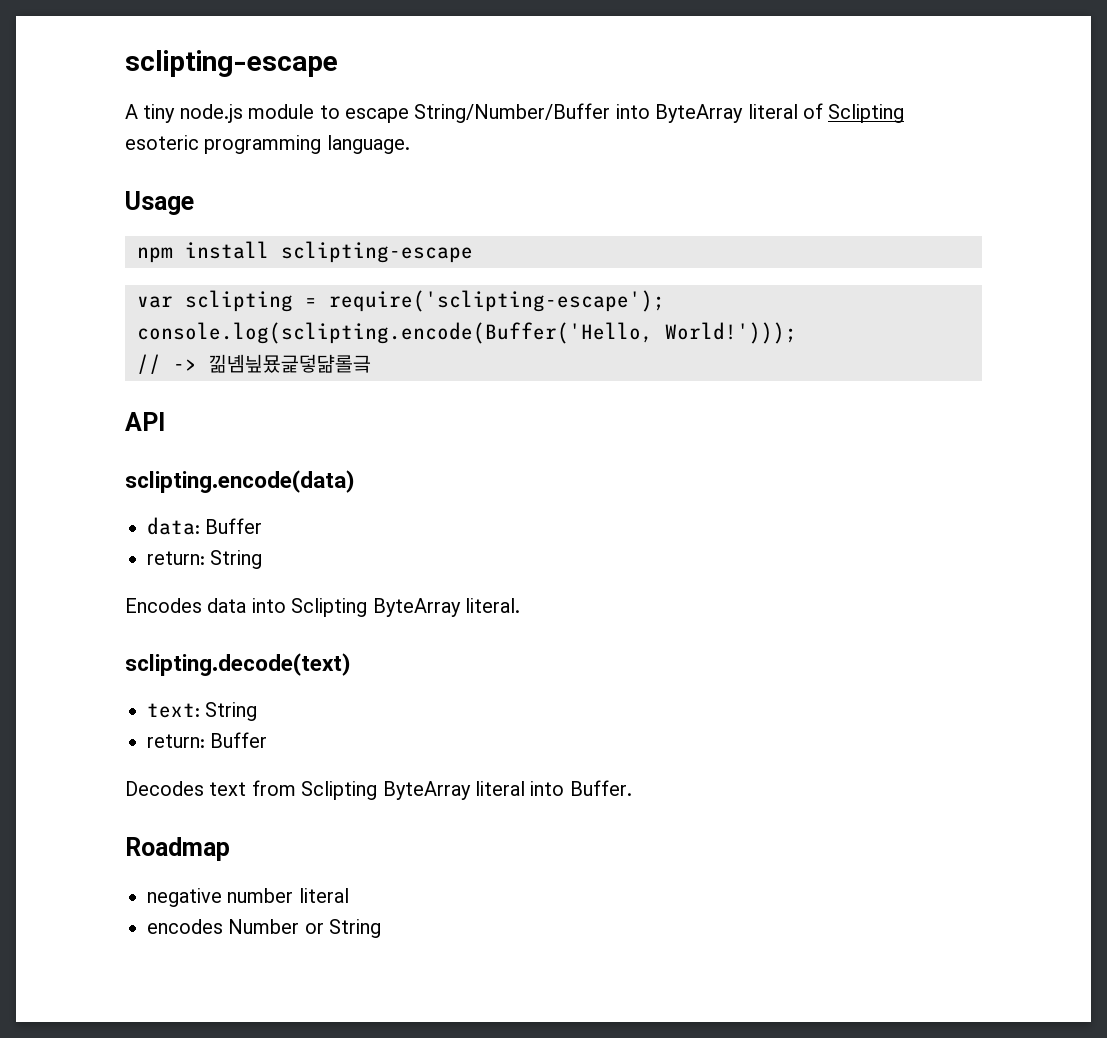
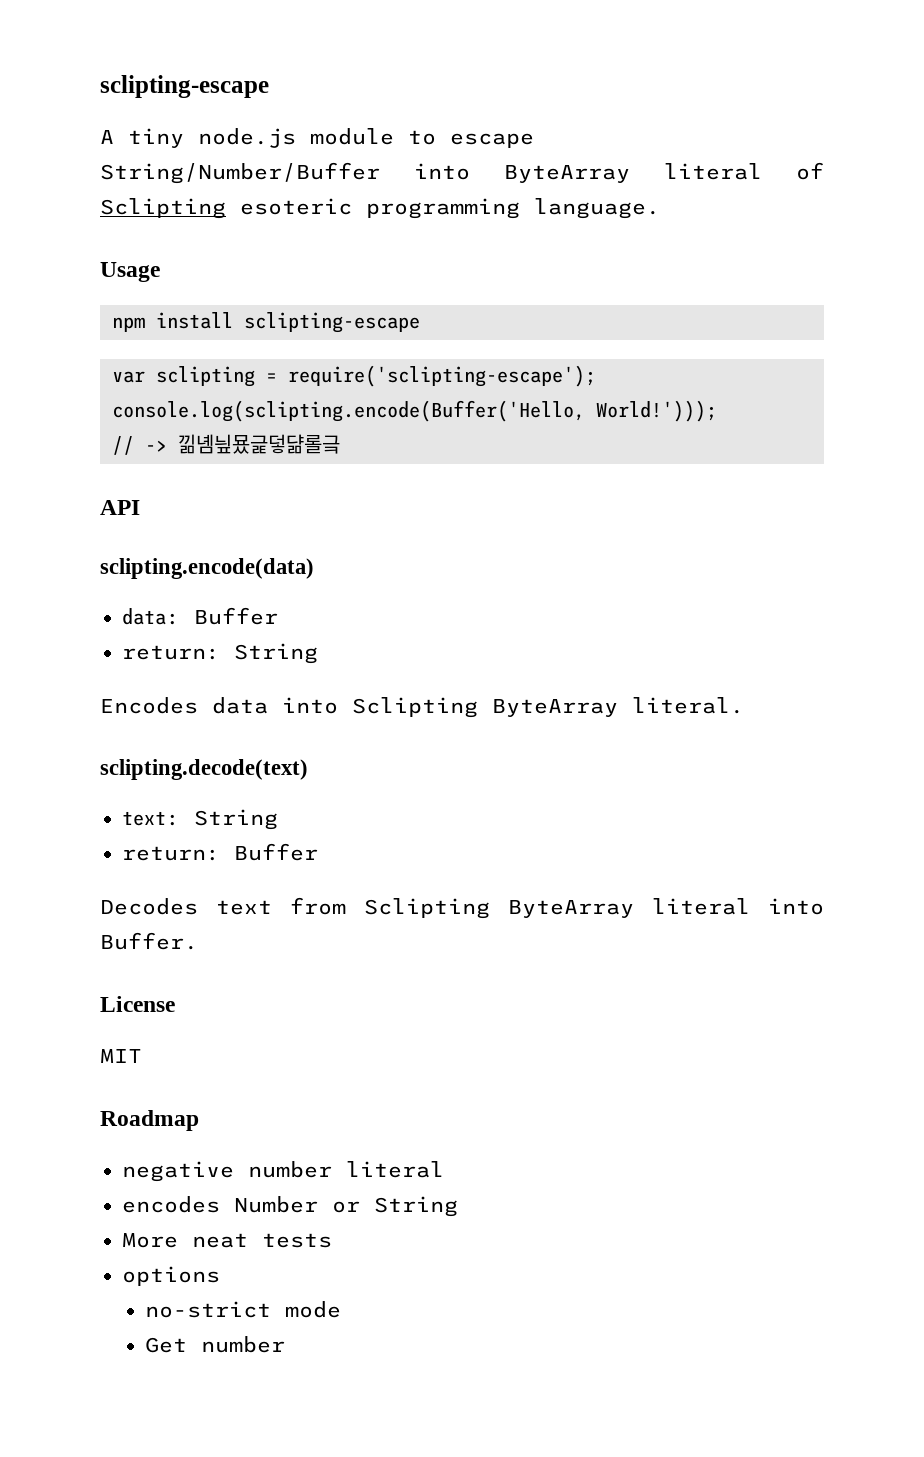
+ License
+ MIT
+ More neat tests
+ options
+ no-strict mode
+ Get number

